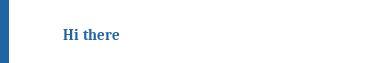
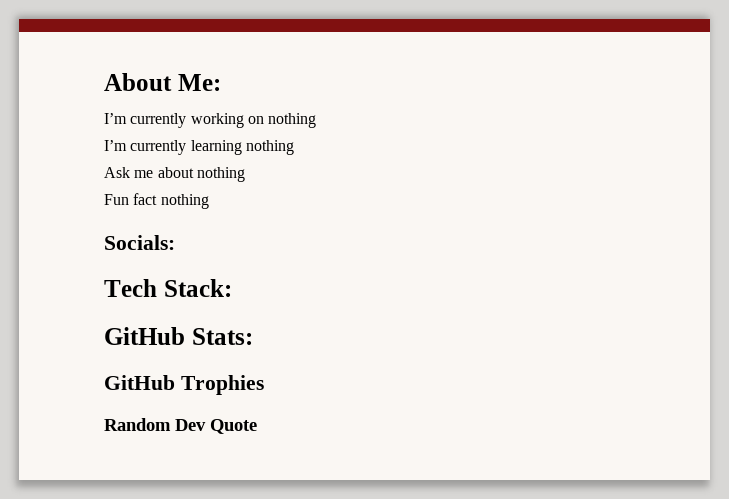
- Hi there
+ About Me:
+ I’m currently working on nothing
+ I’m currently learning nothing
+ Ask me about nothing
+ Fun fact nothing
+ Socials:
+ Tech Stack:
+ GitHub Stats:
+ GitHub Trophies
+ Random Dev Quote

